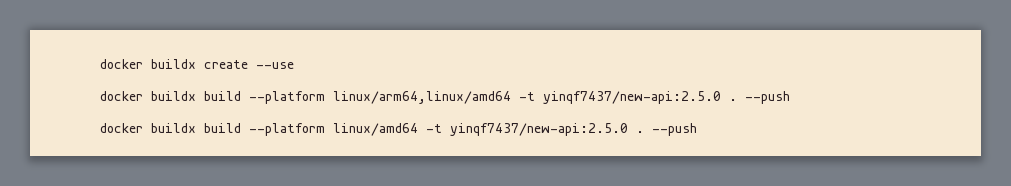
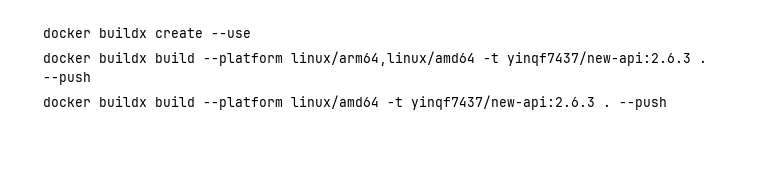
- docker buildx build --platform linux/arm64,linux/amd64 -t yinqf7437/new-api:2.5.0 .
+ docker buildx build --platform linux/arm64,linux/amd64 -t yinqf7437/new-api:2.6.3 .
- docker buildx build --platform linux/amd64 -t yinqf7437/new-api:2.5.0 .
+ docker buildx build --platform linux/amd64 -t yinqf7437/new-api:2.6.3 .

